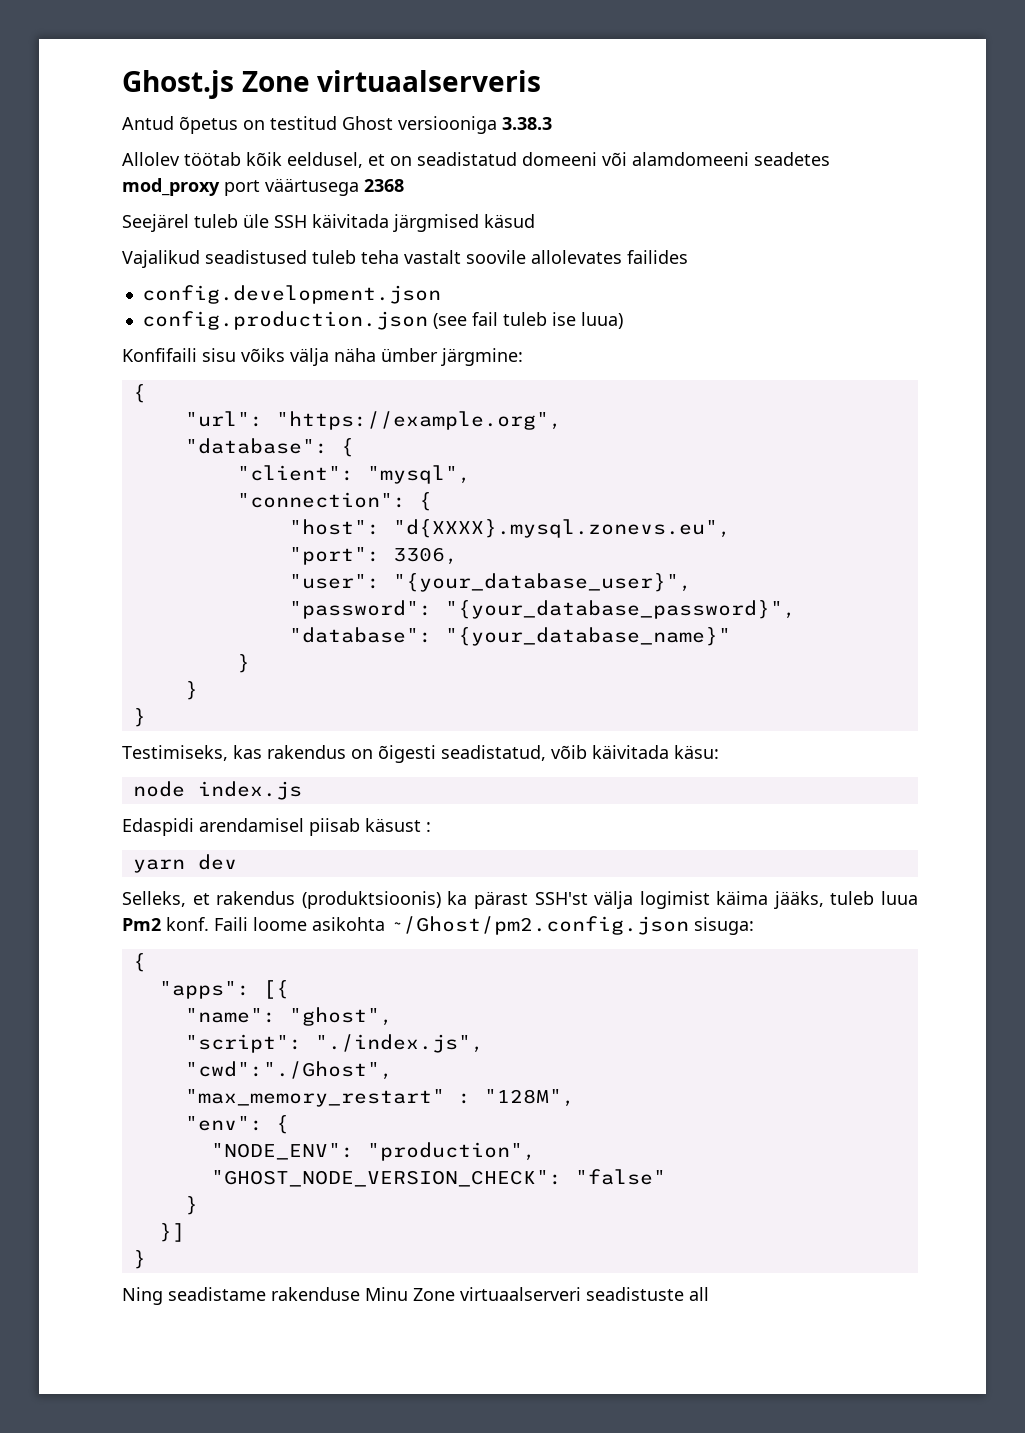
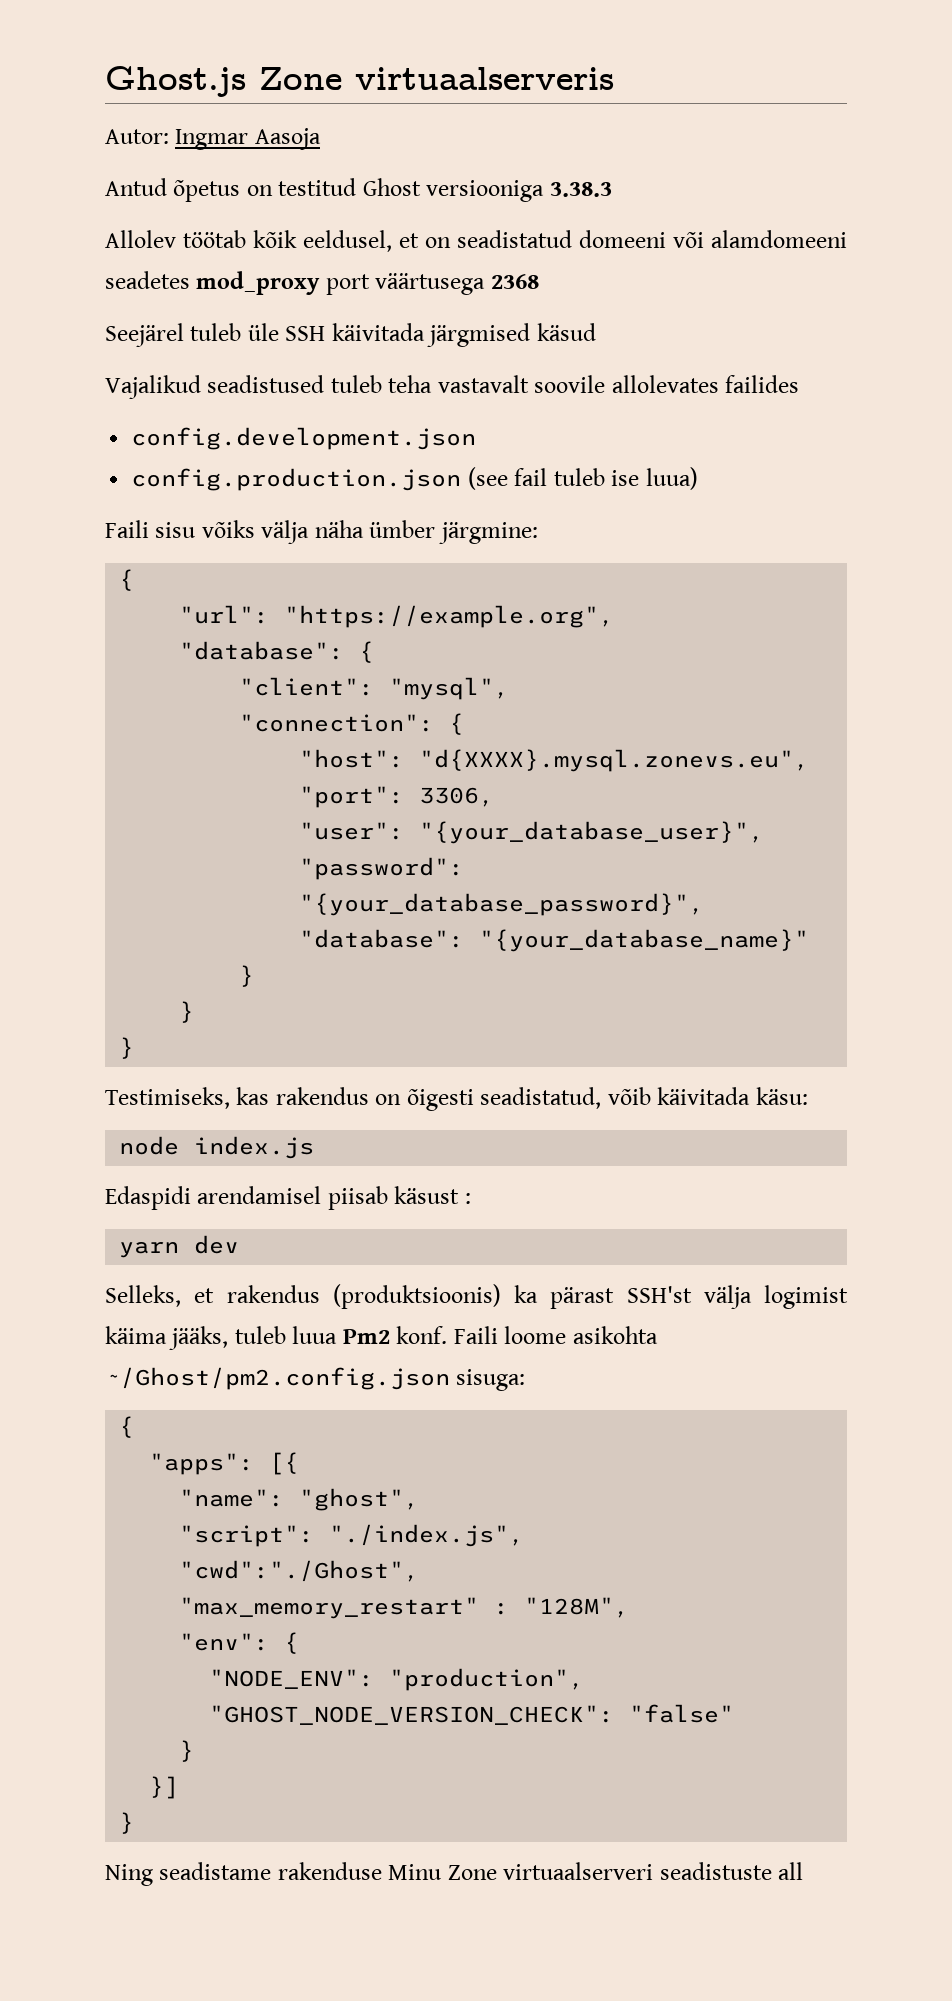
+ Autor: Ingmar Aasoja
- Vajalikud seadistused tuleb teha vastalt soovile allolevates failides
+ Vajalikud seadistused tuleb teha vastavalt soovile allolevates failides
- Konfifaili sisu võiks välja näha ümber järgmine:
+ Faili sisu võiks välja näha ümber järgmine:

